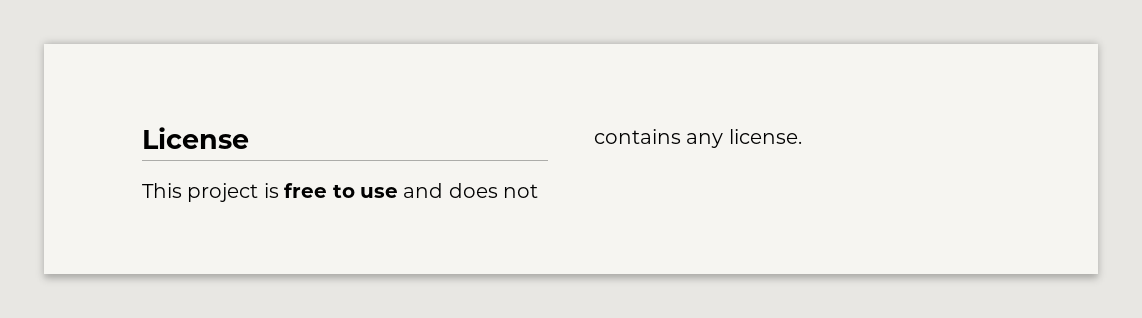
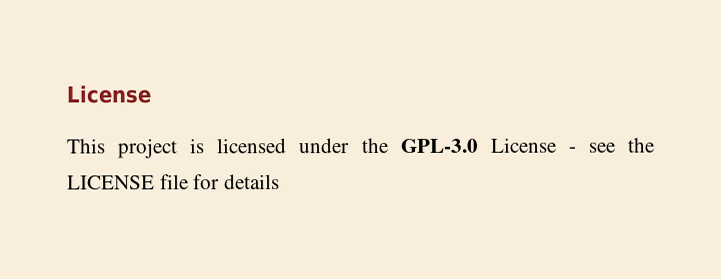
- This project is free to use and does not contains any license.
+ This project is licensed under the GPL-3.0 License - see the LICENSE file for details

